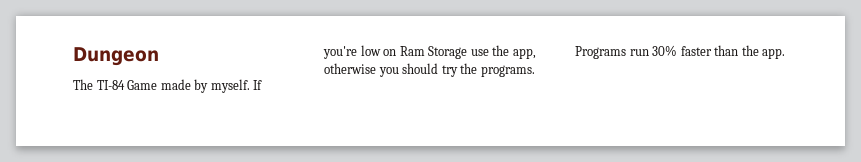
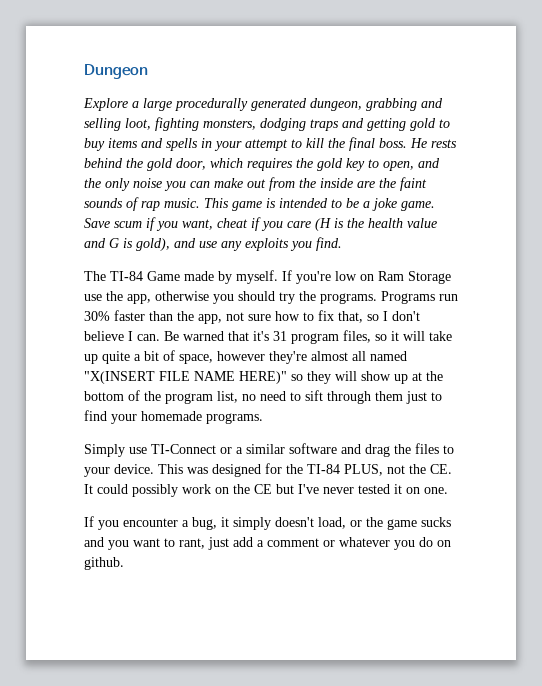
+ Explore a large procedurally generated dungeon, grabbing and selling loot, fighting monsters, dodging traps and getting gold to buy items and spells in your attempt to kill the final boss. He rests behind the gold door, which requires the gold key to open, and the only noise you can make out from the inside are the faint sounds of rap music. This game is intended to be a joke game. Save scum if you want, cheat if you care (H is the health value and G is gold), and use any exploits you find.
- Programs run 30% faster than the app.
+ Programs run 30% faster than the app, not sure how to fix that, so I don't believe I can. Be warned that it's 31 program files, so it will take up quite a bit of space, however they're almost all named "X(INSERT FILE NAME HERE)" so they will show up at the bottom of the program list, no need to sift through them just to find your homemade programs.
+ Simply use TI-Connect or a similar software and drag the files to your device. This was designed for the TI-84 PLUS, not the CE. It could possibly work on the CE but I've never tested it on one.
+ If you encounter a bug, it simply doesn't load, or the game sucks and you want to rant, just add a comment or whatever you do on github.

